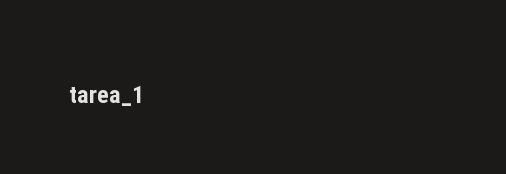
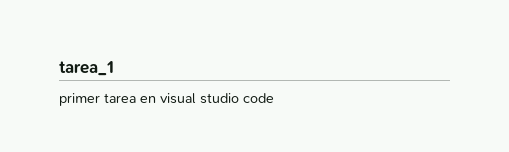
+ primer tarea en visual studio code

